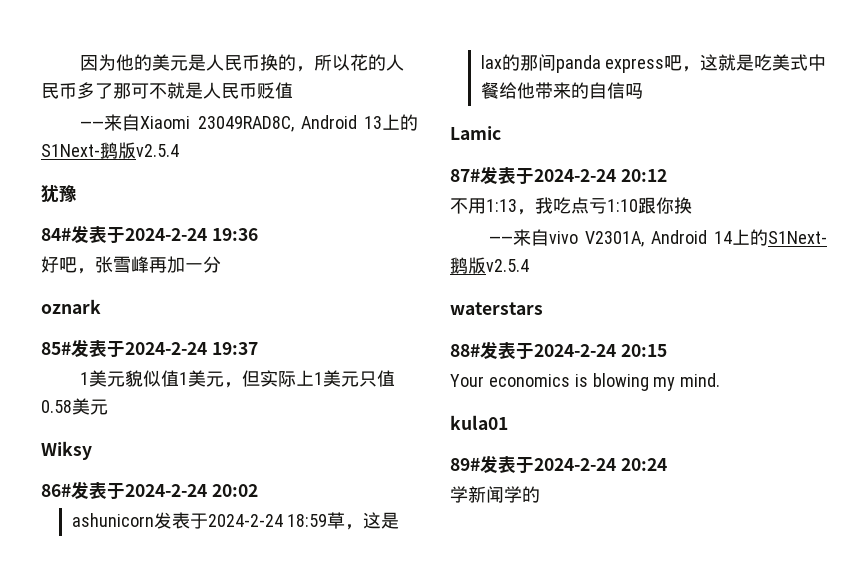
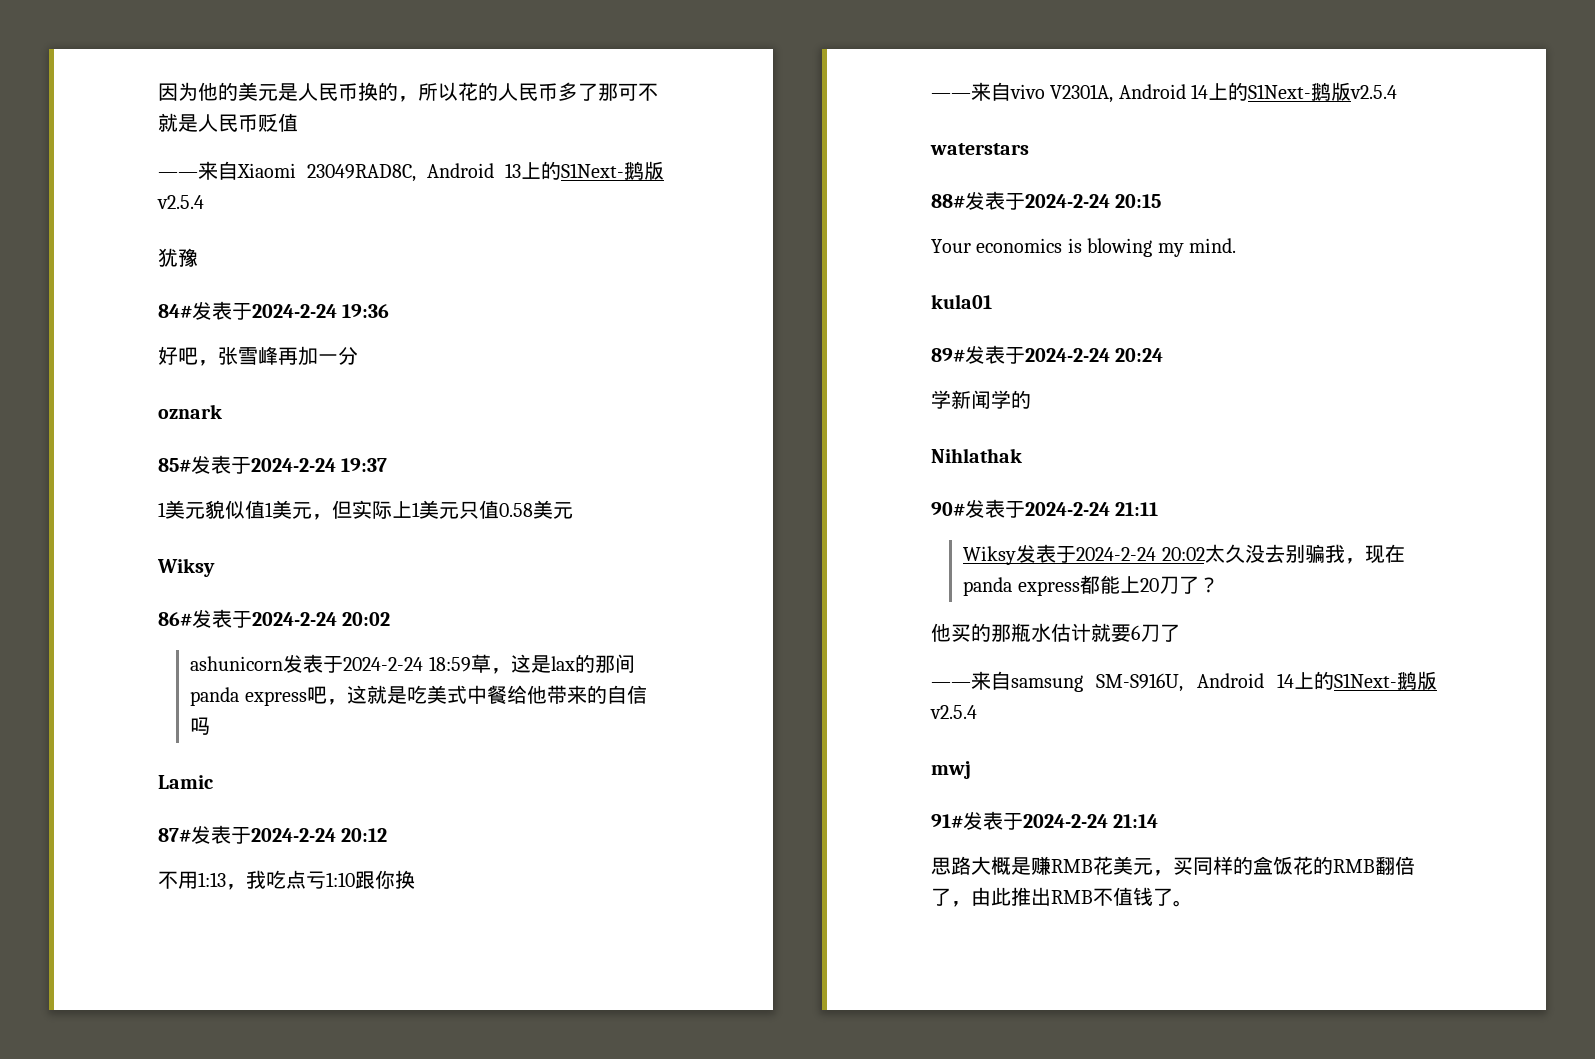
+ Nihlathak
+ 90#发表于2024-2-24 21:11
+ Wiksy发表于2024-2-24 20:02太久没去别骗我，现在panda express都能上20刀了？
+ 他买的那瓶水估计就要6刀了
+ ——来自samsung SM-S916U, Android 14上的S1Next-鹅版v2.5.4
+ mwj
+ 91#发表于2024-2-24 21:14
+ 思路大概是赚RMB花美元，买同样的盒饭花的RMB翻倍了，由此推出RMB不值钱了。

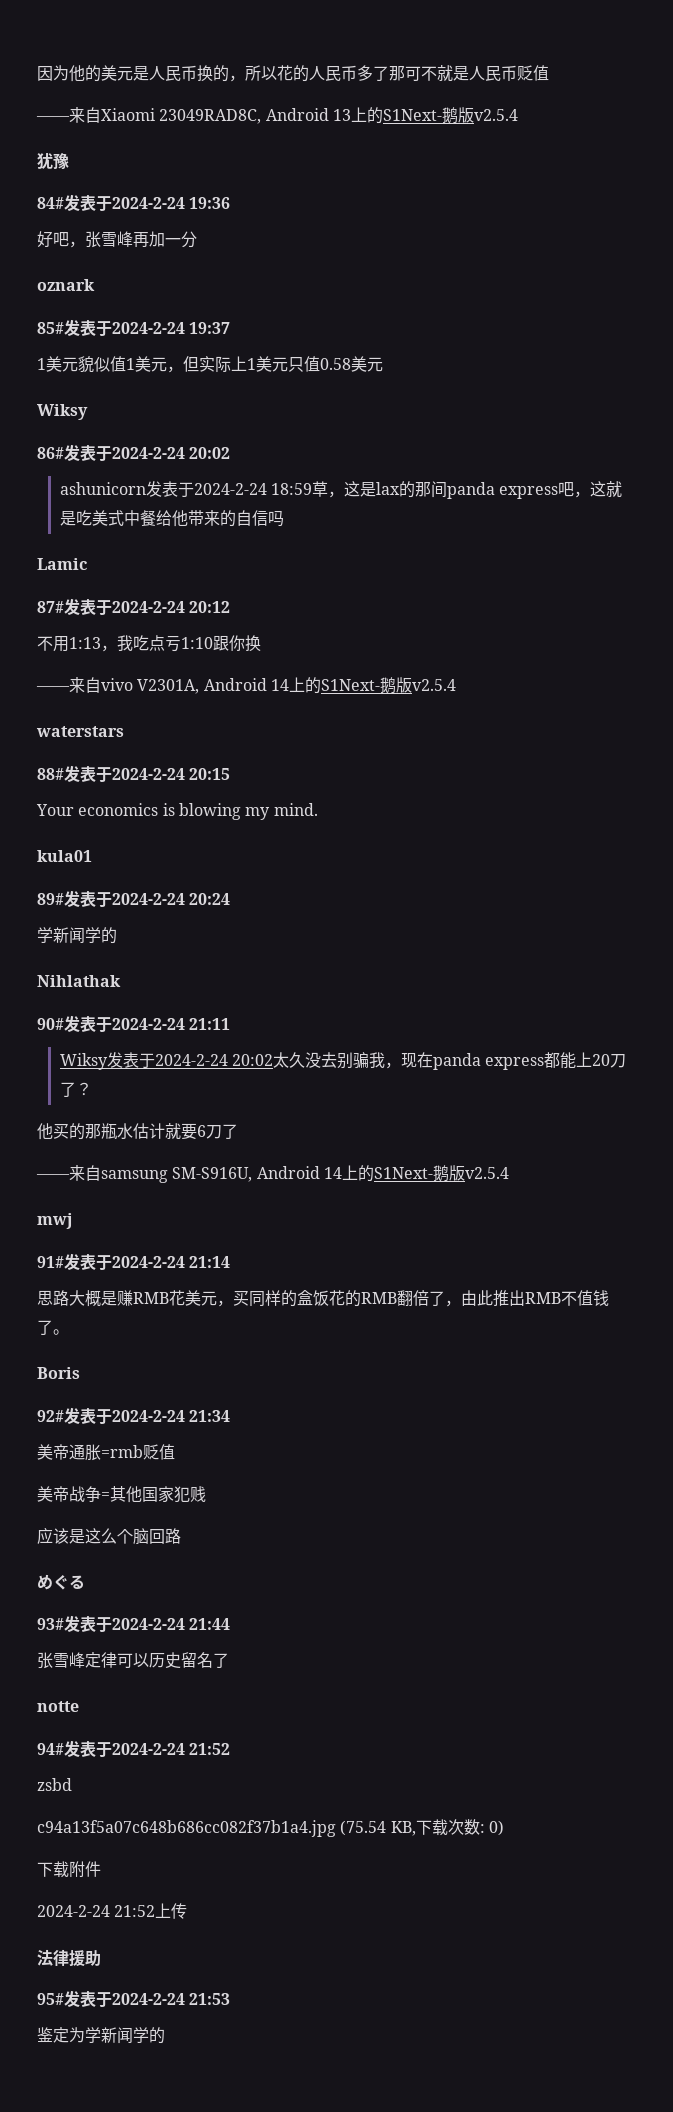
+ Boris
+ 92#发表于2024-2-24 21:34
+ 美帝通胀=rmb贬值
+ 美帝战争=其他国家犯贱
+ 应该是这么个脑回路
+ めぐる
+ 93#发表于2024-2-24 21:44
+ 张雪峰定律可以历史留名了
+ notte
+ 94#发表于2024-2-24 21:52
+ zsbd
+ c94a13f5a07c648b686cc082f37b1a4.jpg (75.54 KB,下载次数: 0)
+ 下载附件
+ 2024-2-24 21:52上传
+ 法律援助
+ 95#发表于2024-2-24 21:53
+ 鉴定为学新闻学的

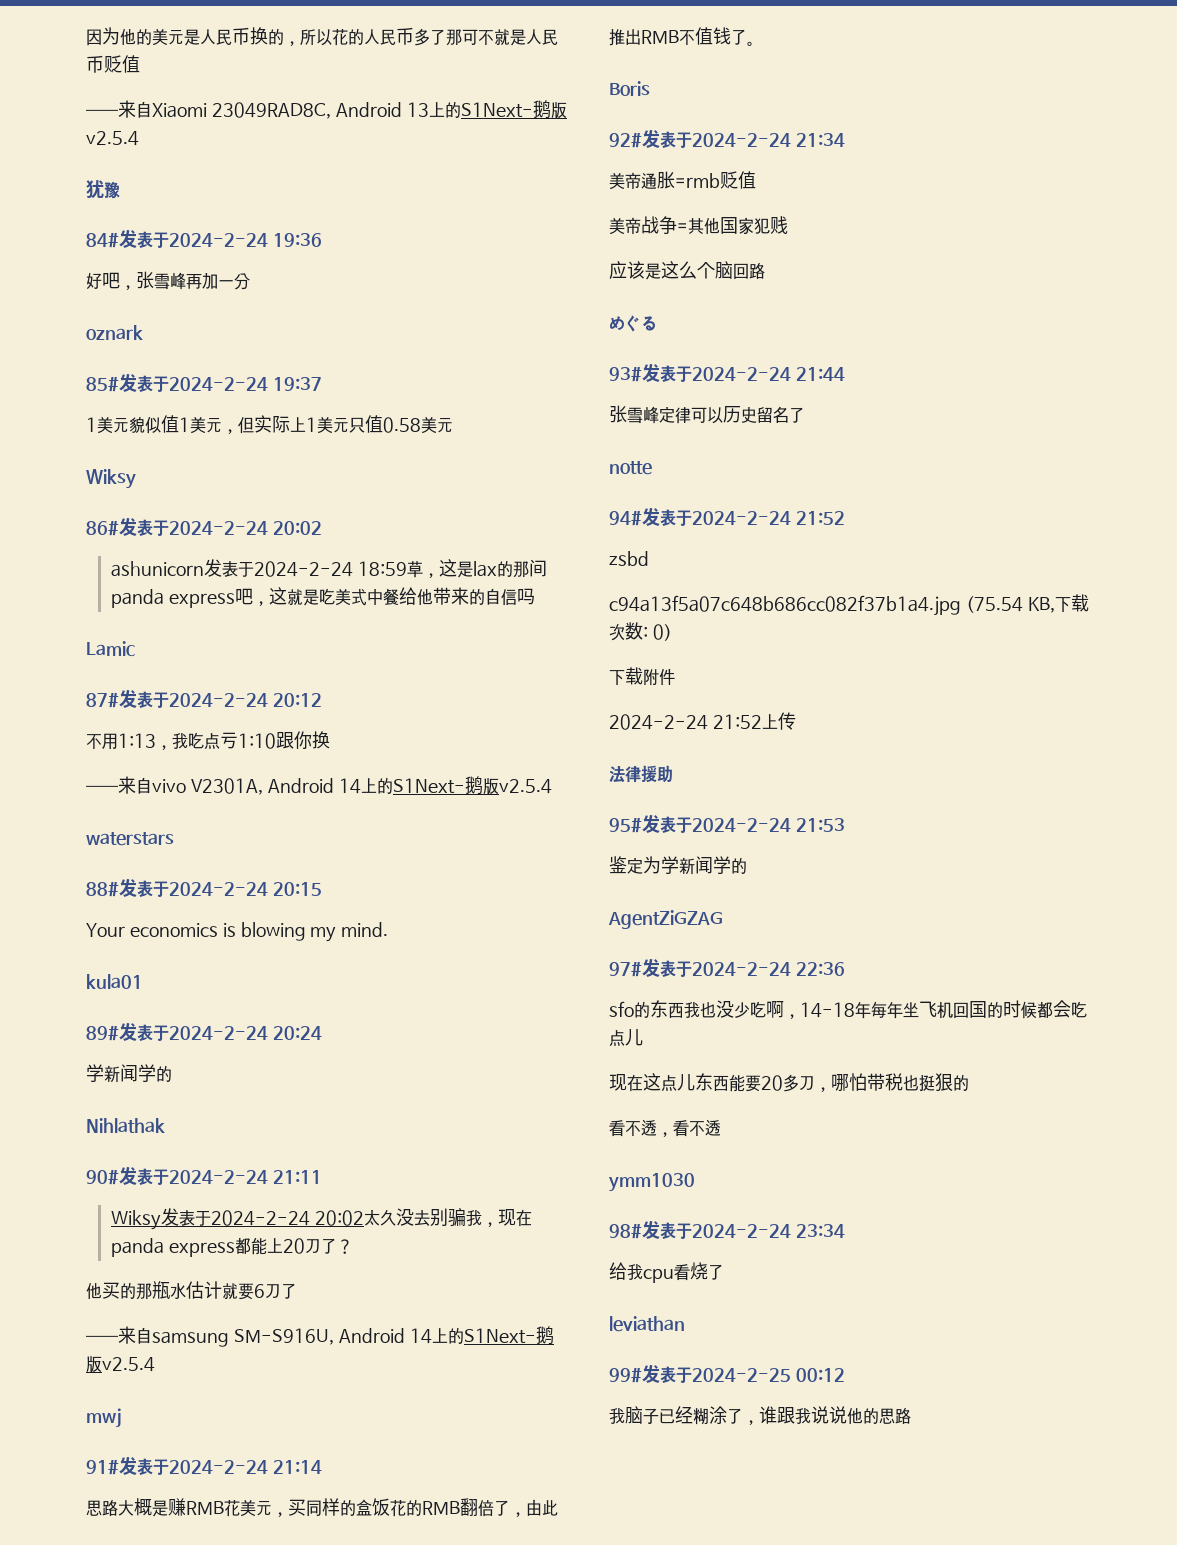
+ AgentZiGZAG
+ 97#发表于2024-2-24 22:36
+ sfo的东西我也没少吃啊，14-18年每年坐飞机回国的时候都会吃点儿
+ 现在这点儿东西能要20多刀，哪怕带税也挺狠的
+ 看不透，看不透
+ ymm1030
+ 98#发表于2024-2-24 23:34
+ 给我cpu看烧了
+ leviathan
+ 99#发表于2024-2-25 00:12
+ 我脑子已经糊涂了，谁跟我说说他的思路

